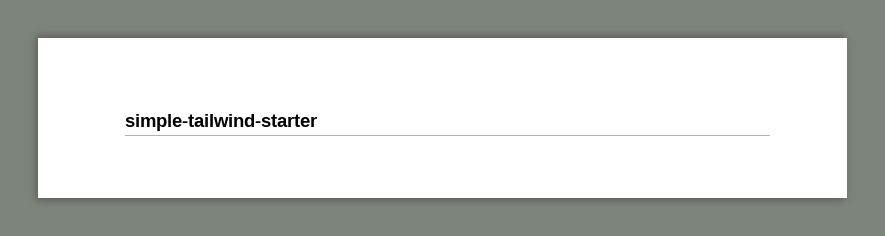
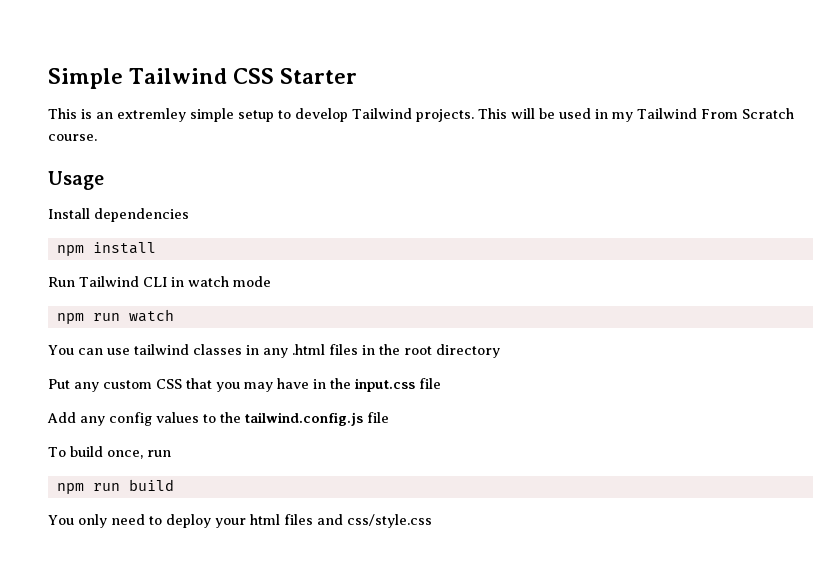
- simple-tailwind-starter
+ Simple Tailwind CSS Starter
+ This is an extremley simple setup to develop Tailwind projects. This will be used in my Tailwind From Scratch course.
+ Usage
+ Install dependencies
+ npm install
+ Run Tailwind CLI in watch mode
+ npm run watch
+ You can use tailwind classes in any .html files in the root directory
+ Put any custom CSS that you may have in the input.css file
+ Add any config values to the tailwind.config.js file
+ To build once, run
+ npm run build
+ You only need to deploy your html files and css/style.css

